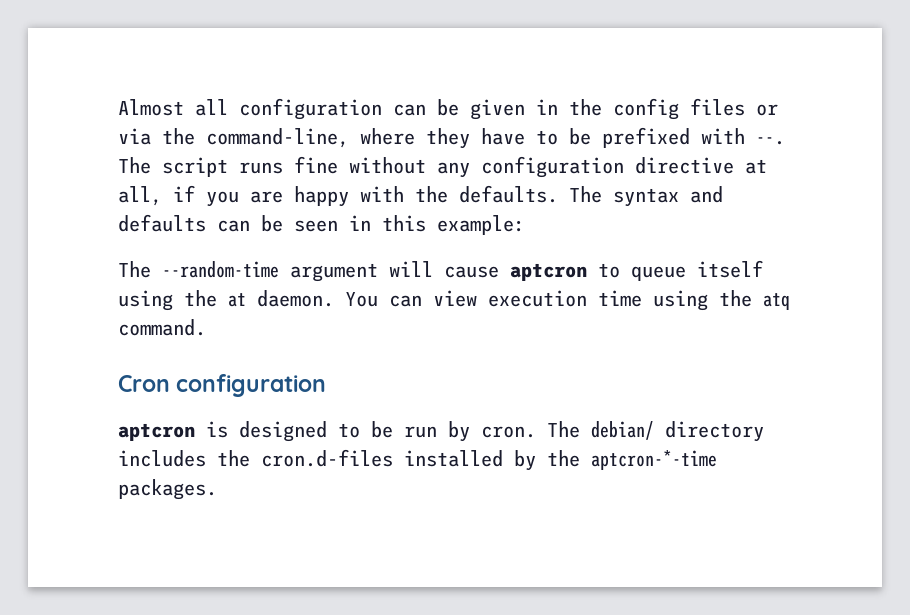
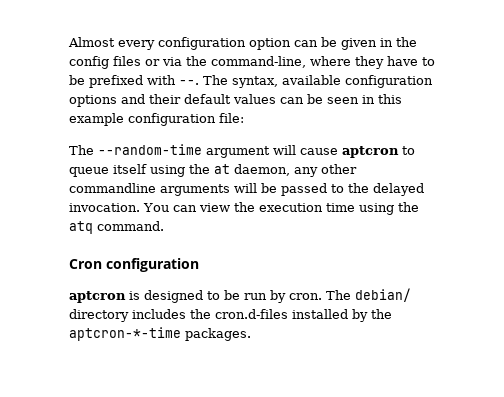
- Almost all configuration can be given in the config files or via the command-line, where they have to be prefixed with --.
+ Almost every configuration option can be given in the config files or via the command-line, where they have to be prefixed with --.
- The script runs fine without any configuration directive at all, if you are happy with the defaults. The syntax and defaults can be seen in this example:
+ The syntax, available configuration options and their default values can be seen in this example configuration file:
- The --random-time argument will cause aptcron to queue itself using the at daemon.
+ The --random-time argument will cause aptcron to queue itself using the at daemon, any other commandline arguments will be passed to the delayed invocation.
- You can view execution time using the atq command.
+ You can view the execution time using the atq command.

